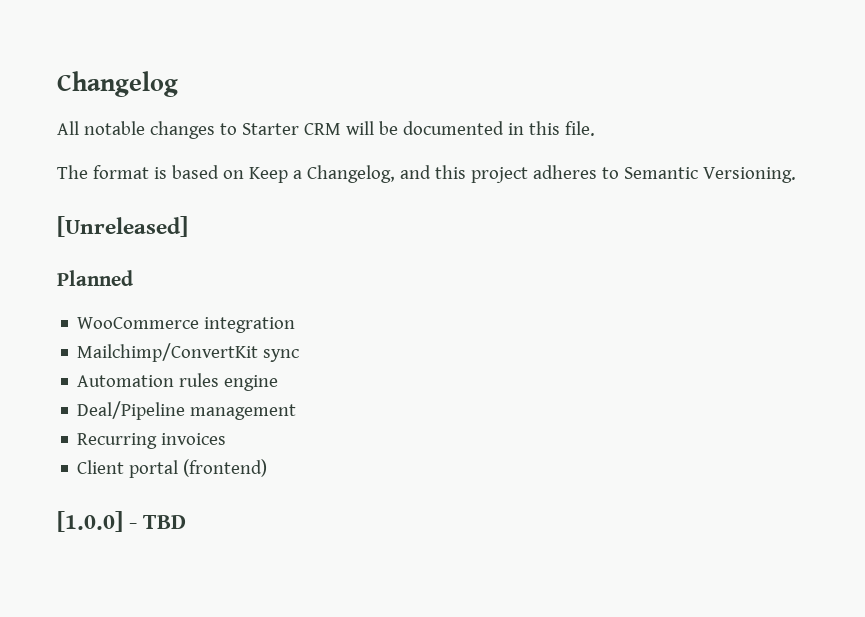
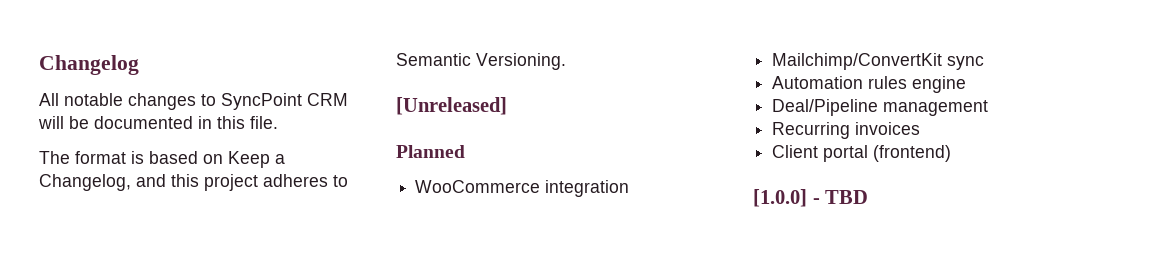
- All notable changes to Starter CRM will be documented in this file.
+ All notable changes to SyncPoint CRM will be documented in this file.

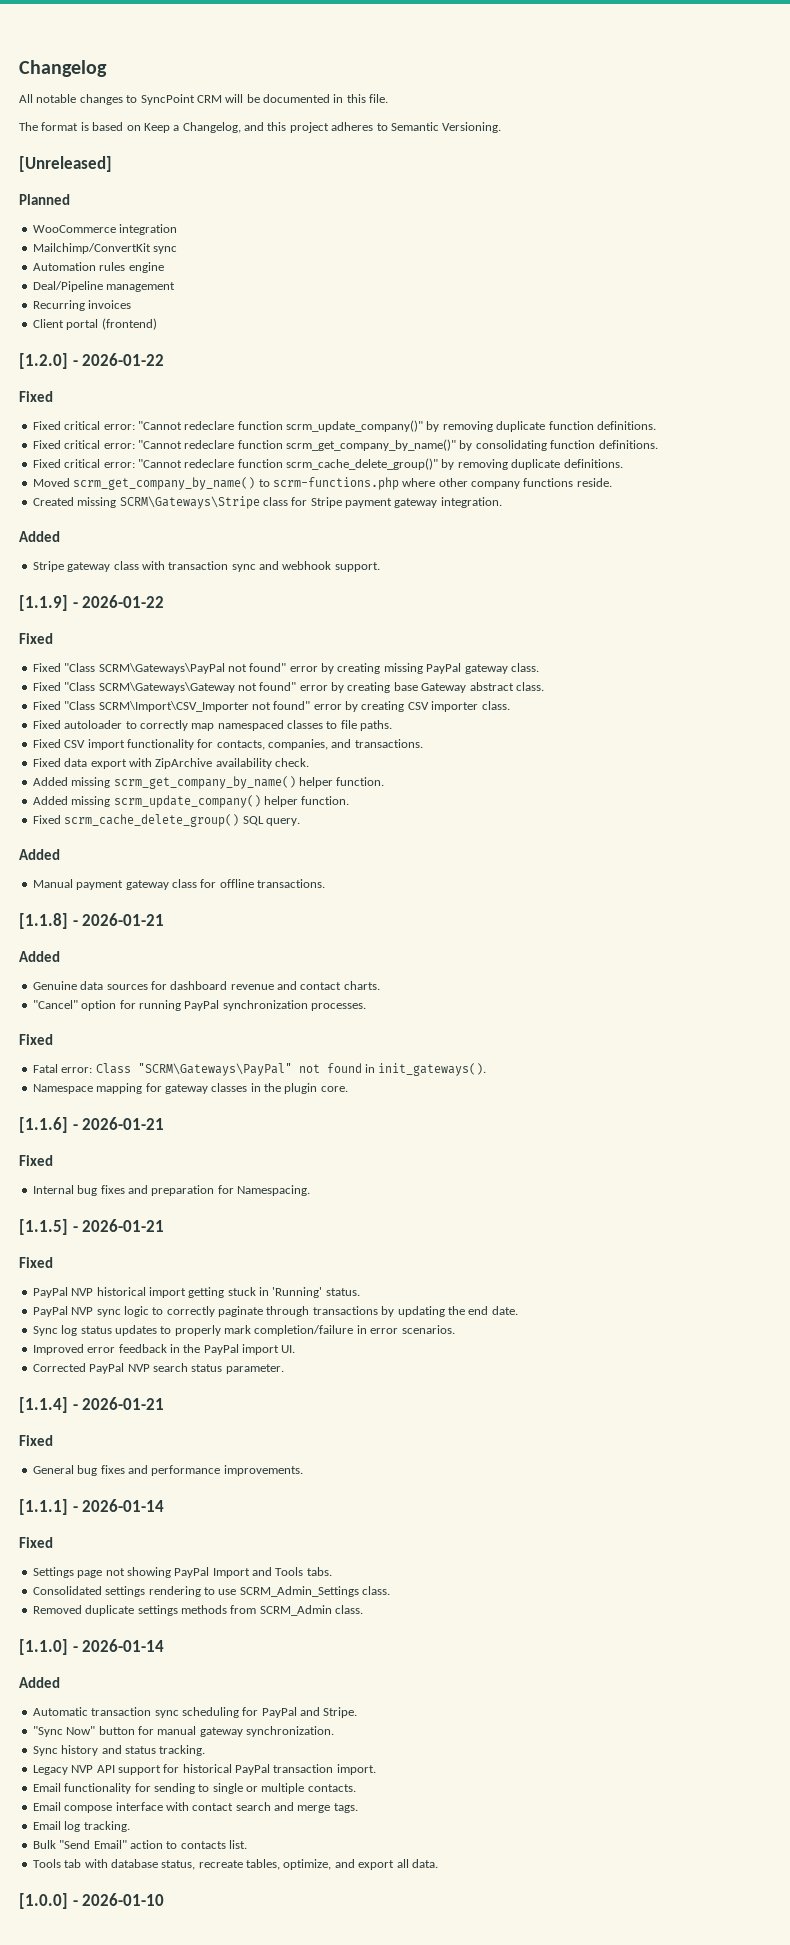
+ [1.2.0] - 2026-01-22
+ Fixed
+ Fixed critical error: "Cannot redeclare function scrm_update_company()" by removing duplicate function definitions.
+ Fixed critical error: "Cannot redeclare function scrm_get_company_by_name()" by consolidating function definitions.
+ Fixed critical error: "Cannot redeclare function scrm_cache_delete_group()" by removing duplicate definitions.
+ Moved scrm_get_company_by_name() to scrm-functions.php where other company functions reside.
+ Created missing SCRM\Gateways\Stripe class for Stripe payment gateway integration.
+ Added
+ Stripe gateway class with transaction sync and webhook support.
+ [1.1.9] - 2026-01-22
+ Fixed
+ Fixed "Class SCRM\Gateways\PayPal not found" error by creating missing PayPal gateway class.
+ Fixed "Class SCRM\Gateways\Gateway not found" error by creating base Gateway abstract class.
+ Fixed "Class SCRM\Import\CSV_Importer not found" error by creating CSV importer class.
+ Fixed autoloader to correctly map namespaced classes to file paths.
+ Fixed CSV import functionality for contacts, companies, and transactions.
+ Fixed data export with ZipArchive availability check.
+ Added missing scrm_get_company_by_name() helper function.
+ Added missing scrm_update_company() helper function.
+ Fixed scrm_cache_delete_group() SQL query.
+ Added
+ Manual payment gateway class for offline transactions.
+ [1.1.8] - 2026-01-21
+ Added
+ Genuine data sources for dashboard revenue and contact charts.
+ "Cancel" option for running PayPal synchronization processes.
+ Fixed
+ Fatal error: Class "SCRM\Gateways\PayPal" not found in init_gateways().
+ Namespace mapping for gateway classes in the plugin core.
+ [1.1.6] - 2026-01-21
+ Fixed
+ Internal bug fixes and preparation for Namespacing.
+ [1.1.5] - 2026-01-21
+ Fixed
+ PayPal NVP historical import getting stuck in 'Running' status.
+ PayPal NVP sync logic to correctly paginate through transactions by updating the end date.
+ Sync log status updates to properly mark completion/failure in error scenarios.
+ Improved error feedback in the PayPal import UI.
+ Corrected PayPal NVP search status parameter.
+ [1.1.4] - 2026-01-21
+ Fixed
+ General bug fixes and performance improvements.
+ [1.1.1] - 2026-01-14
+ Fixed
+ Settings page not showing PayPal Import and Tools tabs.
+ Consolidated settings rendering to use SCRM_Admin_Settings class.
+ Removed duplicate settings methods from SCRM_Admin class.
+ [1.1.0] - 2026-01-14
+ Added
+ Automatic transaction sync scheduling for PayPal and Stripe.
+ "Sync Now" button for manual gateway synchronization.
+ Sync history and status tracking.
+ Legacy NVP API support for historical PayPal transaction import.
+ Email functionality for sending to single or multiple contacts.
+ Email compose interface with contact search and merge tags.
+ Email log tracking.
+ Bulk "Send Email" action to contacts list.
+ Tools tab with database status, recreate tables, optimize, and export all data.
- [1.0.0] - TBD
+ [1.0.0] - 2026-01-10

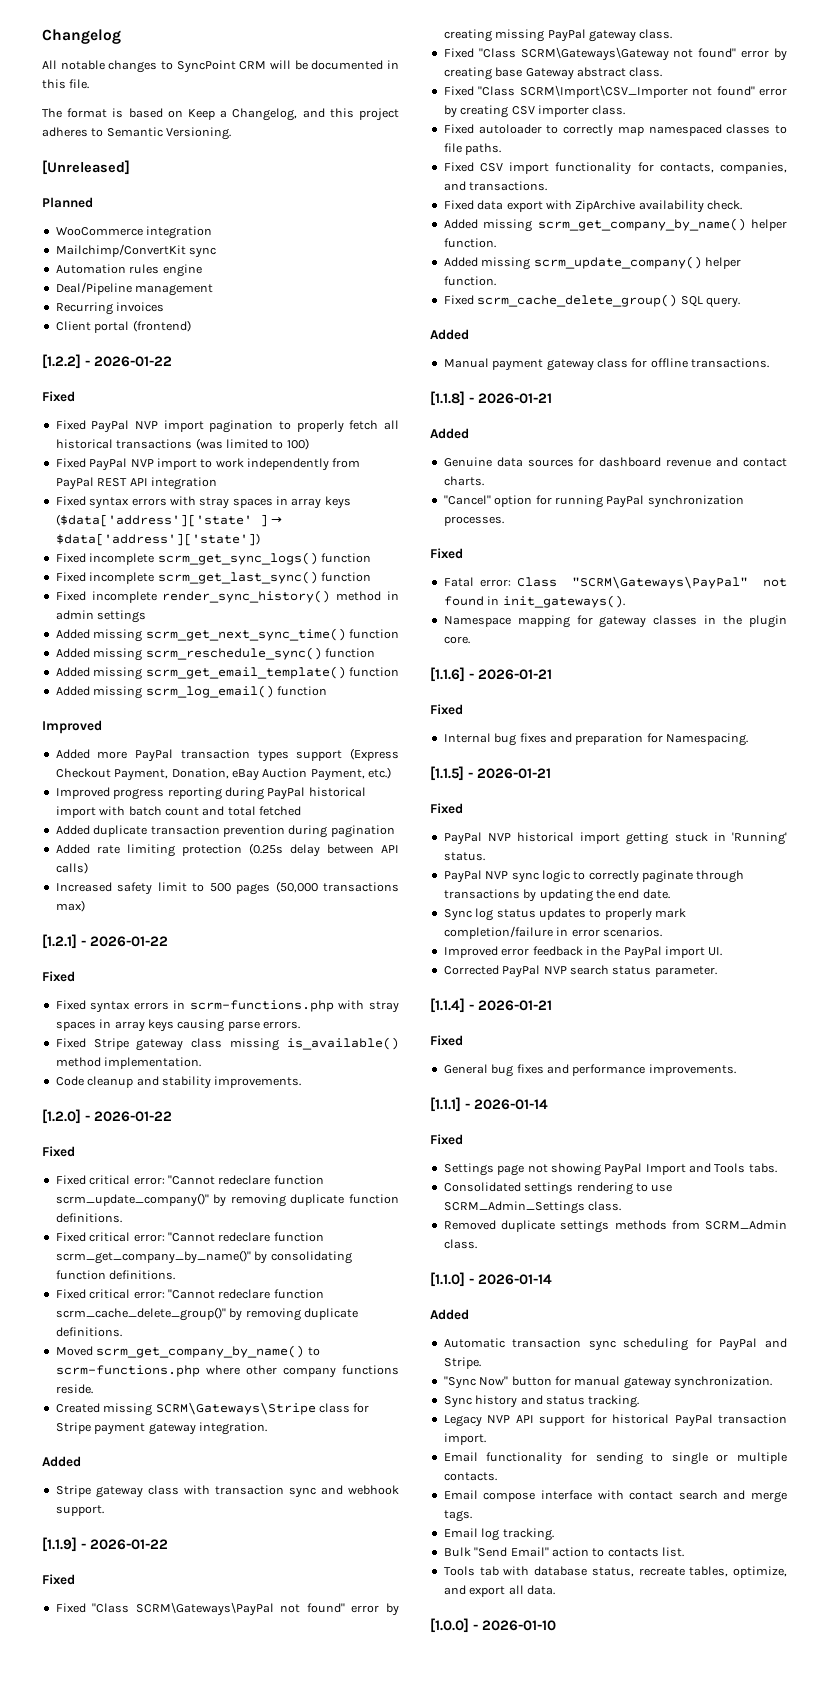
+ [1.2.2] - 2026-01-22
+ Fixed
+ Fixed PayPal NVP import pagination to properly fetch all historical transactions (was limited to 100)
+ Fixed PayPal NVP import to work independently from PayPal REST API integration
+ Fixed syntax errors with stray spaces in array keys ($data['address']['state' ] → $data['address']['state'])
+ Fixed incomplete scrm_get_sync_logs() function
+ Fixed incomplete scrm_get_last_sync() function
+ Fixed incomplete render_sync_history() method in admin settings
+ Added missing scrm_get_next_sync_time() function
+ Added missing scrm_reschedule_sync() function
+ Added missing scrm_get_email_template() function
+ Added missing scrm_log_email() function
+ Improved
+ Added more PayPal transaction types support (Express Checkout Payment, Donation, eBay Auction Payment, etc.)
+ Improved progress reporting during PayPal historical import with batch count and total fetched
+ Added duplicate transaction prevention during pagination
+ Added rate limiting protection (0.25s delay between API calls)
+ Increased safety limit to 500 pages (50,000 transactions max)
+ [1.2.1] - 2026-01-22
+ Fixed
+ Fixed syntax errors in scrm-functions.php with stray spaces in array keys causing parse errors.
+ Fixed Stripe gateway class missing is_available() method implementation.
+ Code cleanup and stability improvements.

